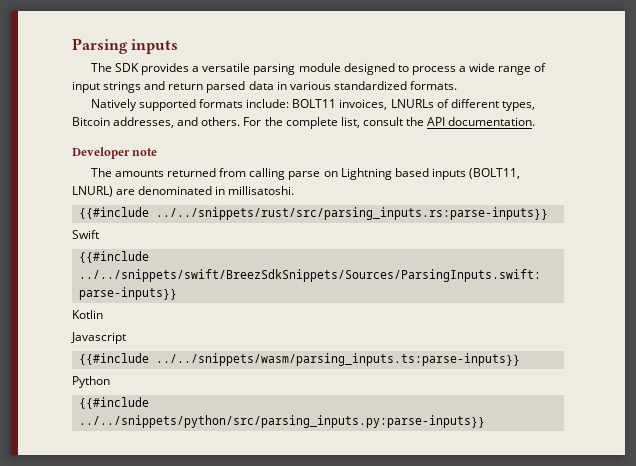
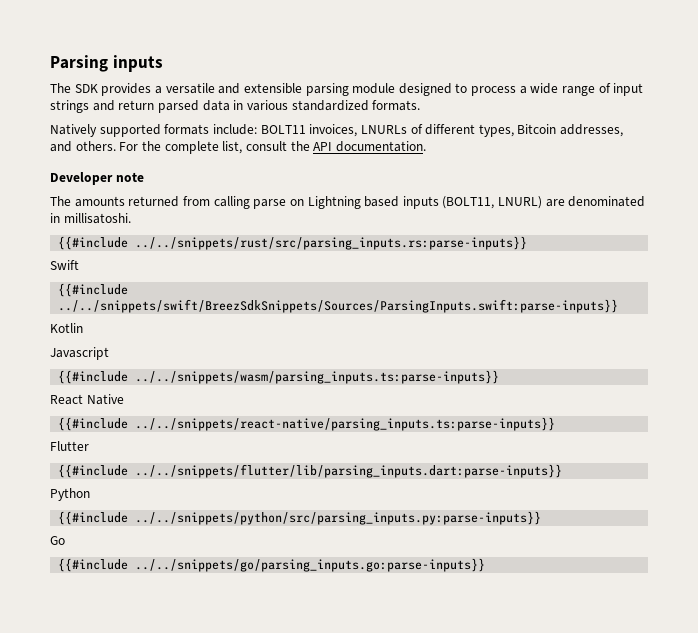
- The SDK provides a versatile parsing module designed to process a wide range of input strings and return parsed data in various standardized formats.
+ The SDK provides a versatile and extensible parsing module designed to process a wide range of input strings and return parsed data in various standardized formats.
+ React Native
+ {{#include ../../snippets/react-native/parsing_inputs.ts:parse-inputs}}
+ Flutter
+ {{#include ../../snippets/flutter/lib/parsing_inputs.dart:parse-inputs}}
+ Go
+ {{#include ../../snippets/go/parsing_inputs.go:parse-inputs}}

